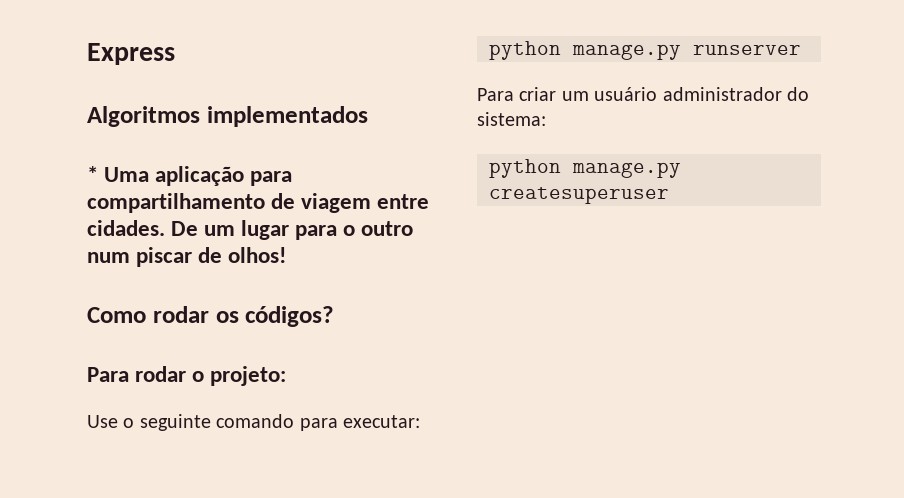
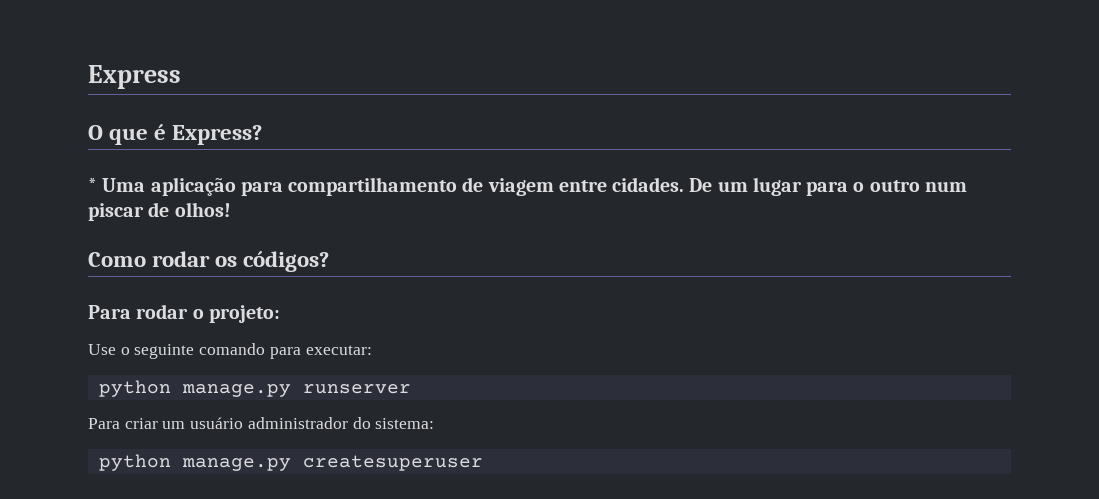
- Algoritmos implementados
+ O que é Express?

